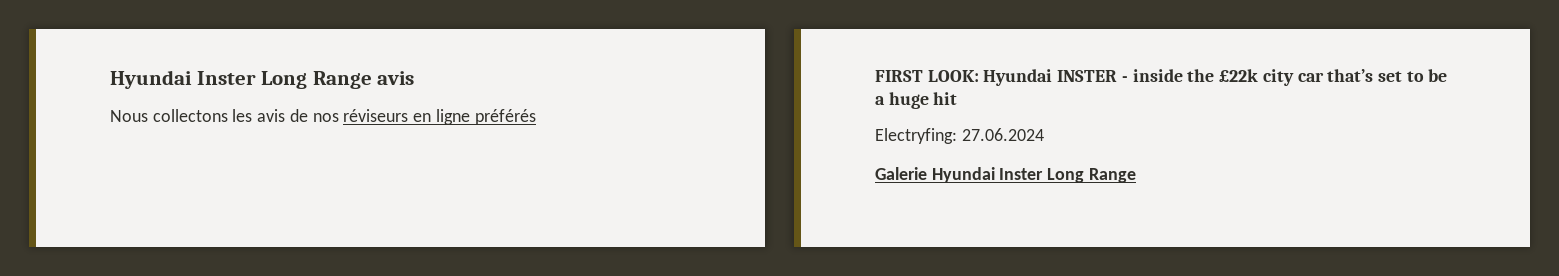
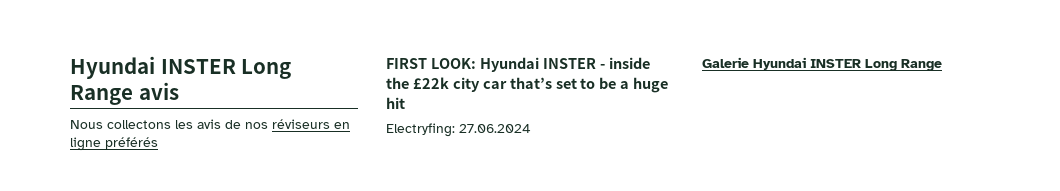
- Hyundai Inster Long Range avis
+ Hyundai INSTER Long Range avis
- Galerie Hyundai Inster Long Range
+ Galerie Hyundai INSTER Long Range

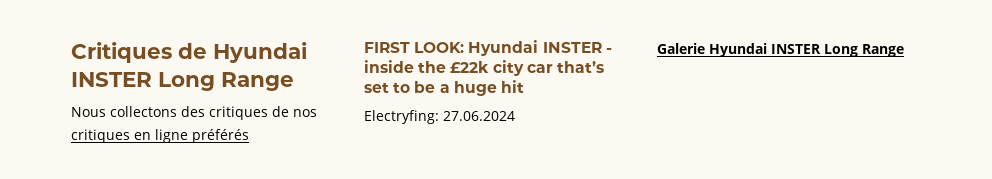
- Hyundai INSTER Long Range avis
+ Critiques de Hyundai INSTER Long Range
- Nous collectons les avis de nos réviseurs en ligne préférés
+ Nous collectons des critiques de nos critiques en ligne préférés

